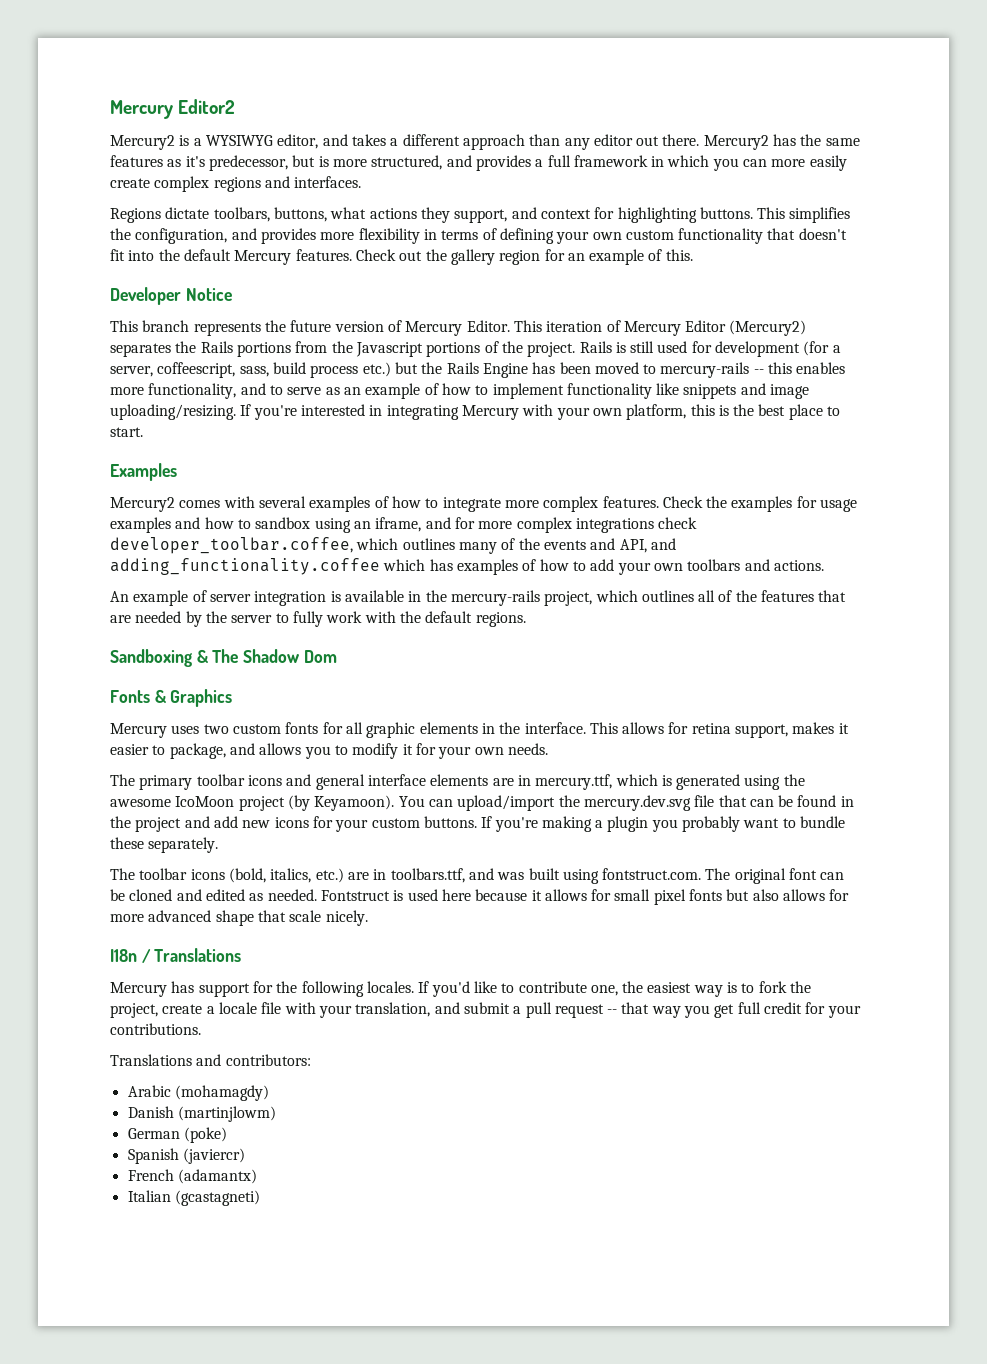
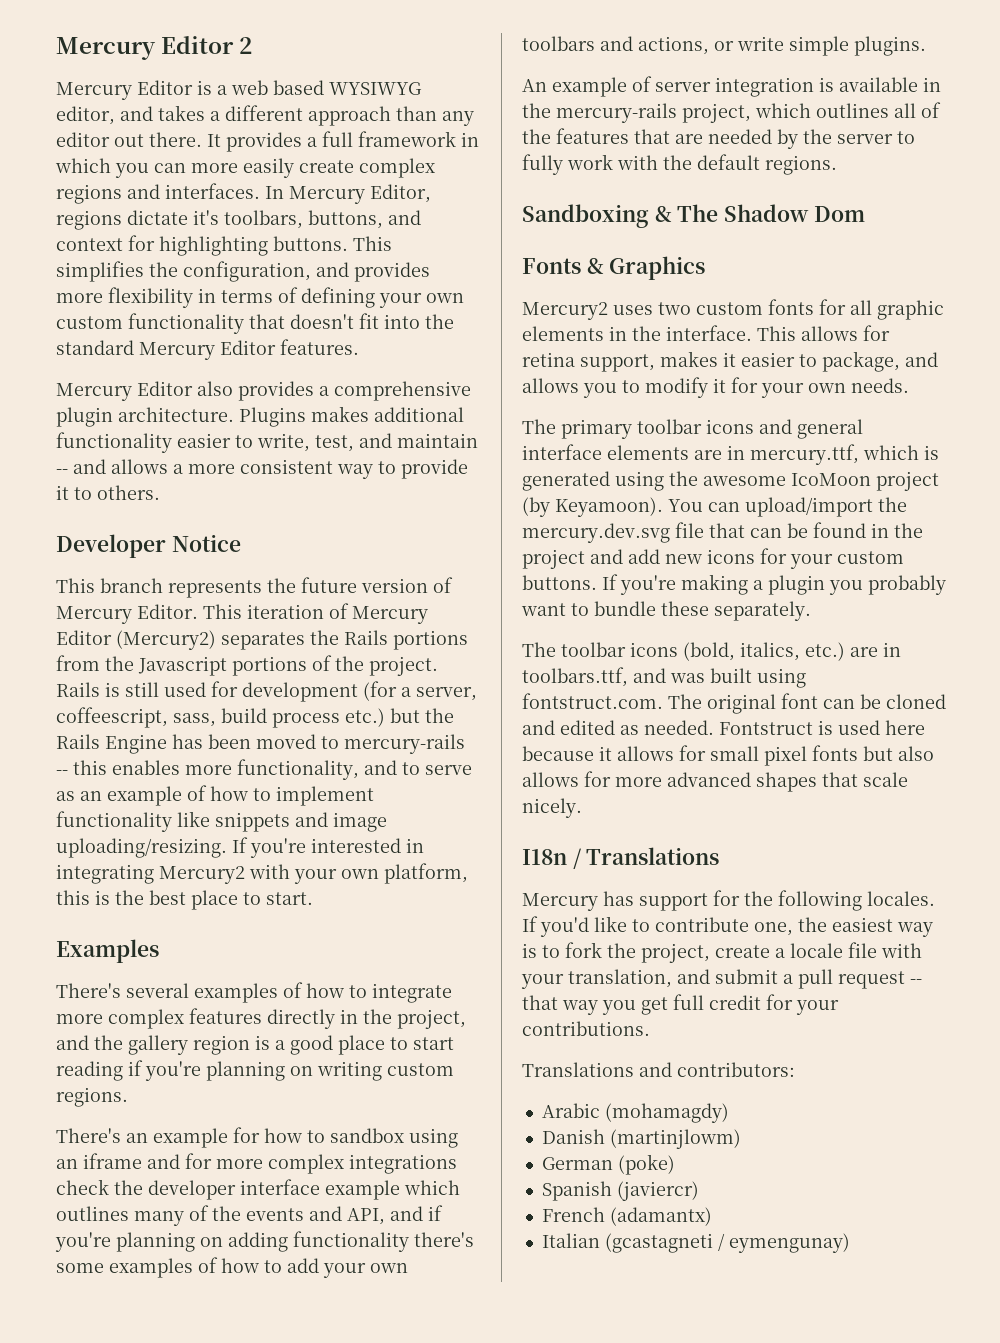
- Mercury Editor2
- Mercury2 is a WYSIWYG editor, and takes a different approach than any editor out there.
+ Mercury Editor 2
+ Mercury Editor is a web based WYSIWYG editor, and takes a different approach than any editor out there.
- Mercury2 has the same features as it's predecessor, but is more structured, and provides a full framework in which you can more easily create complex regions and interfaces.
- Regions dictate toolbars, buttons, what actions they support, and context for highlighting buttons.
+ It provides a full framework in which you can more easily create complex regions and interfaces. In Mercury Editor, regions dictate it's toolbars, buttons, and context for highlighting buttons.
- This simplifies the configuration, and provides more flexibility in terms of defining your own custom functionality that doesn't fit into the default Mercury features. Check out the gallery region for an example of this.
+ This simplifies the configuration, and provides more flexibility in terms of defining your own custom functionality that doesn't fit into the standard Mercury Editor features.
+ Mercury Editor also provides a comprehensive plugin architecture. Plugins makes additional functionality easier to write, test, and maintain -- and allows a more consistent way to provide it to others.
- If you're interested in integrating Mercury with your own platform, this is the best place to start.
+ If you're interested in integrating Mercury2 with your own platform, this is the best place to start.
- Mercury2 comes with several examples of how to integrate more complex features. Check the examples for usage examples and how to sandbox using an iframe, and for more complex integrations check developer_toolbar.coffee, which outlines many of the events and API, and adding_functionality.coffee which has examples of how to add your own toolbars and actions.
+ There's several examples of how to integrate more complex features directly in the project, and the gallery region is a good place to start reading if you're planning on writing custom regions.
+ There's an example for how to sandbox using an iframe and for more complex integrations check the developer interface example which outlines many of the events and API, and if you're planning on adding functionality there's some examples of how to add your own toolbars and actions, or write simple plugins.
- Mercury uses two custom fonts for all graphic elements in the interface.
+ Mercury2 uses two custom fonts for all graphic elements in the interface.
- Fontstruct is used here because it allows for small pixel fonts but also allows for more advanced shape that scale nicely.
+ Fontstruct is used here because it allows for small pixel fonts but also allows for more advanced shapes that scale nicely.
- Italian (gcastagneti)
+ Italian (gcastagneti / eymengunay)

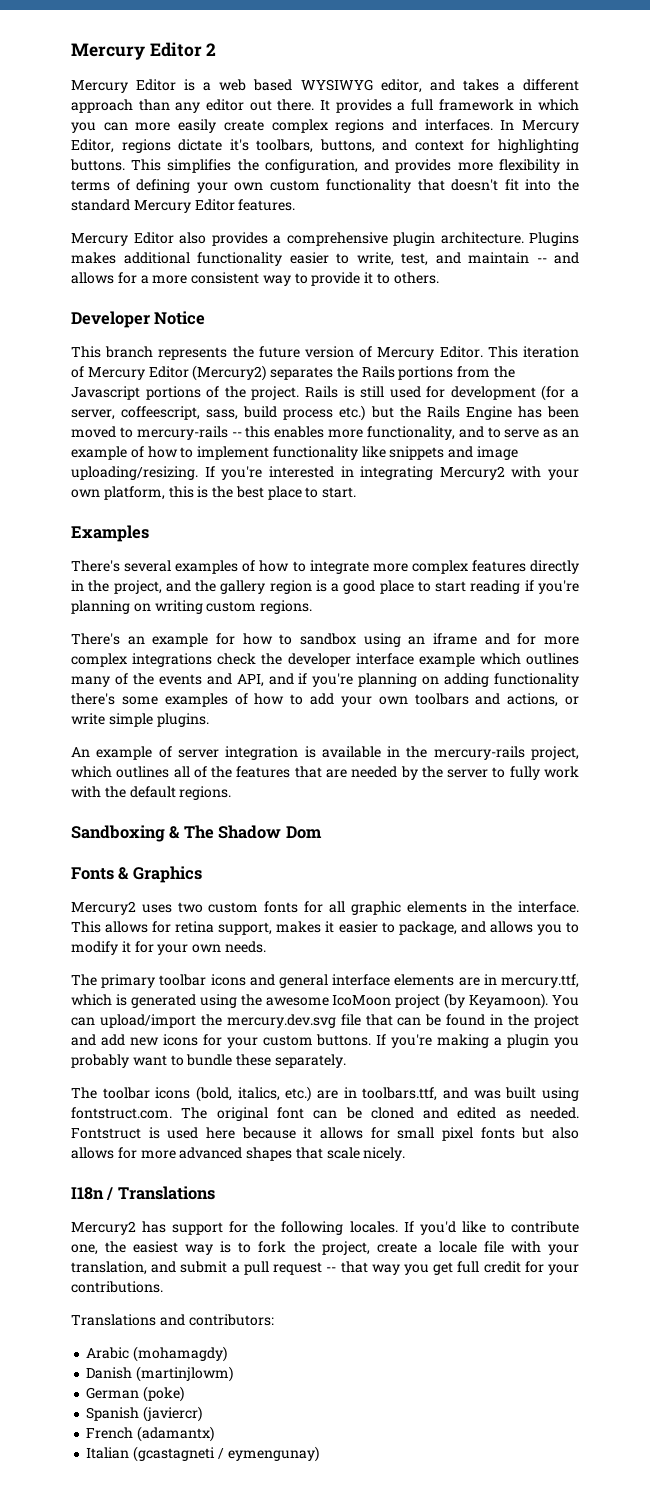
- Plugins makes additional functionality easier to write, test, and maintain -- and allows a more consistent way to provide it to others.
+ Plugins makes additional functionality easier to write, test, and maintain -- and allows for a more consistent way to provide it to others.
- Mercury has support for the following locales.
+ Mercury2 has support for the following locales.

